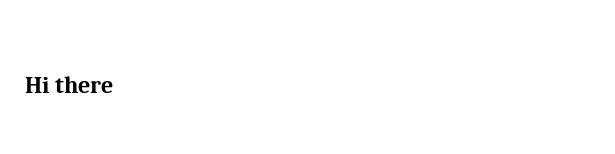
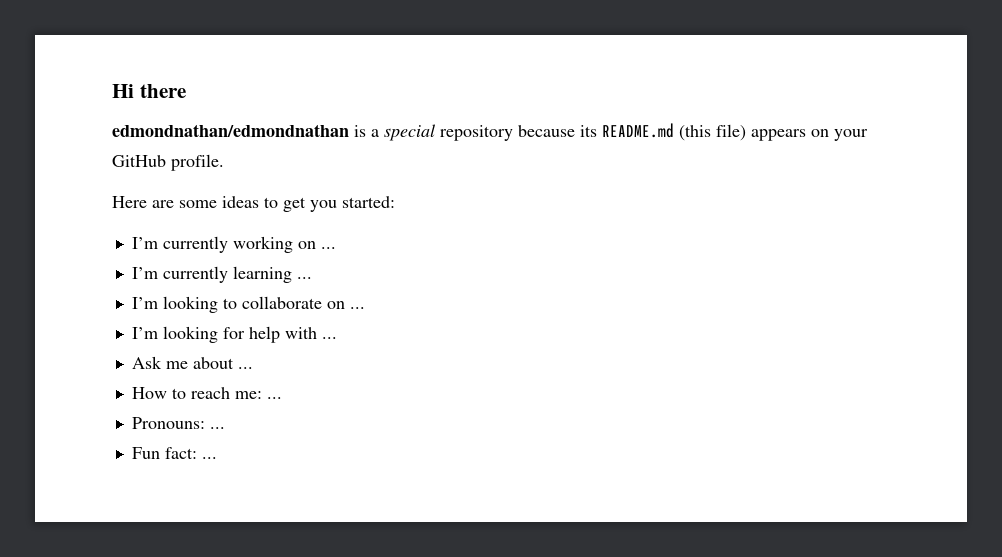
+ edmondnathan/edmondnathan is a special repository because its README.md (this file) appears on your GitHub profile.
+ Here are some ideas to get you started:
+ I’m currently working on ...
+ I’m currently learning ...
+ I’m looking to collaborate on ...
+ I’m looking for help with ...
+ Ask me about ...
+ How to reach me: ...
+ Pronouns: ...
+ Fun fact: ...

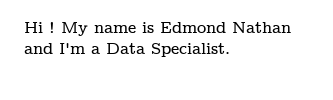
- Hi there
- edmondnathan/edmondnathan is a special repository because its README.md (this file) appears on your GitHub profile.
- Here are some ideas to get you started:
- I’m currently working on ...
- I’m currently learning ...
- I’m looking to collaborate on ...
- I’m looking for help with ...
- Ask me about ...
- How to reach me: ...
- Pronouns: ...
- Fun fact: ...
+ Hi ! My name is Edmond Nathan and I'm a Data Specialist.

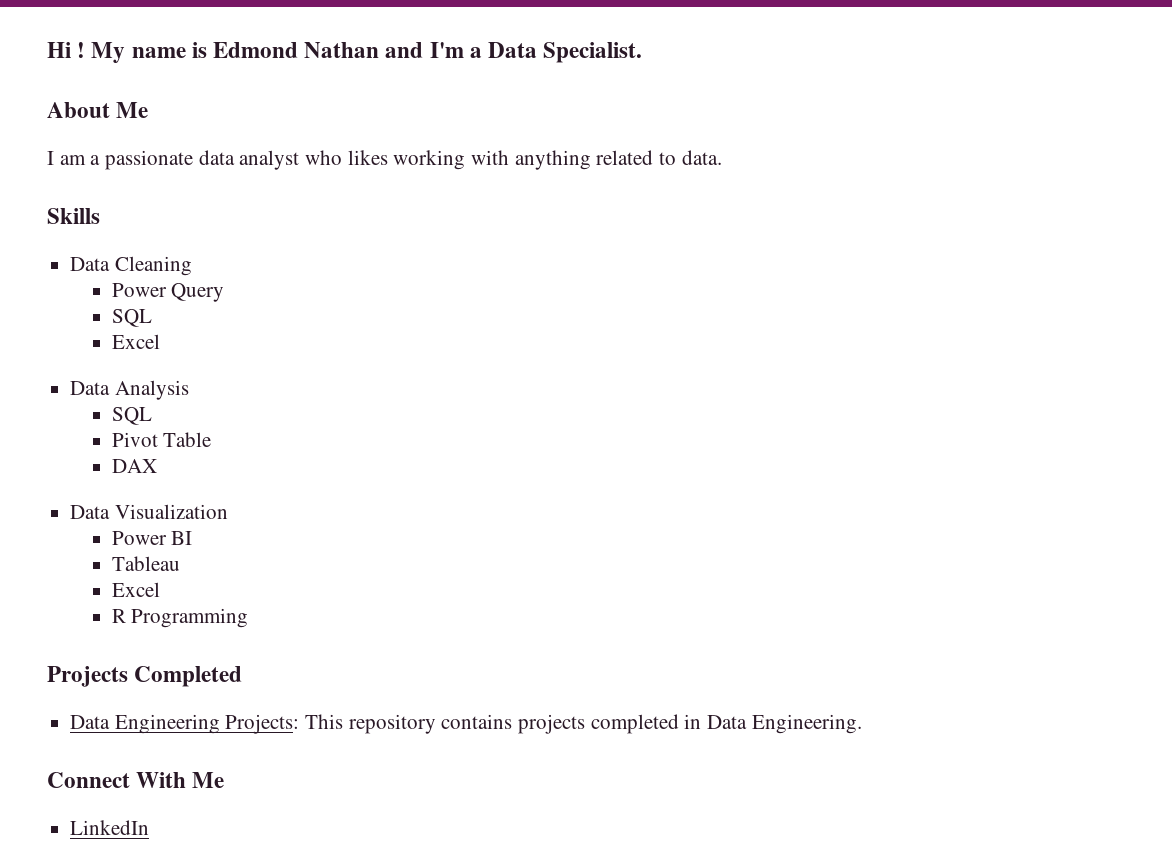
+ About Me
+ I am a passionate data analyst who likes working with anything related to data.
+ Skills
+ Data Cleaning
+ Power Query
+ SQL
+ Excel
+ Data Analysis
+ SQL
+ Pivot Table
+ DAX
+ Data Visualization
+ Power BI
+ Tableau
+ Excel
+ R Programming
+ Projects Completed
+ Data Engineering Projects: This repository contains projects completed in Data Engineering.
+ Connect With Me
+ LinkedIn

